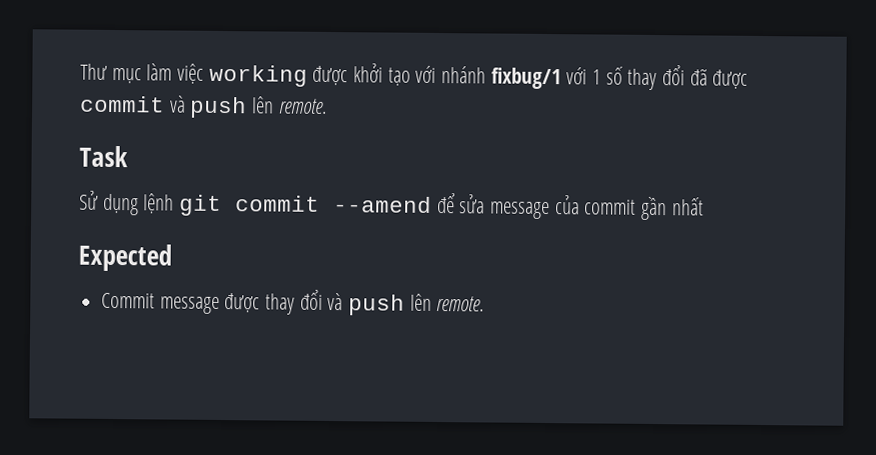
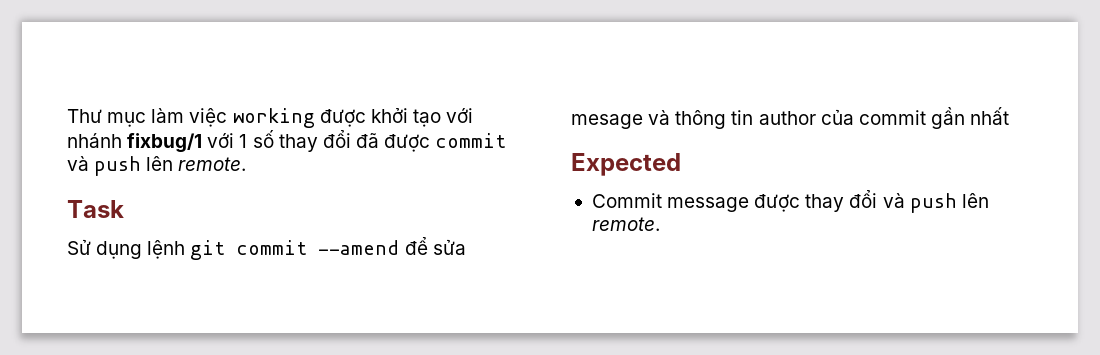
- Sử dụng lệnh git commit --amend để sửa message của commit gần nhất
+ Sử dụng lệnh git commit --amend để sửa mesage và thông tin author của commit gần nhất

